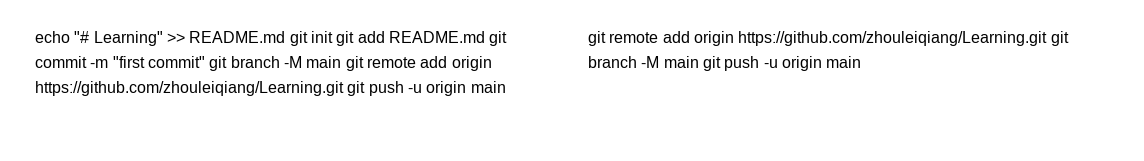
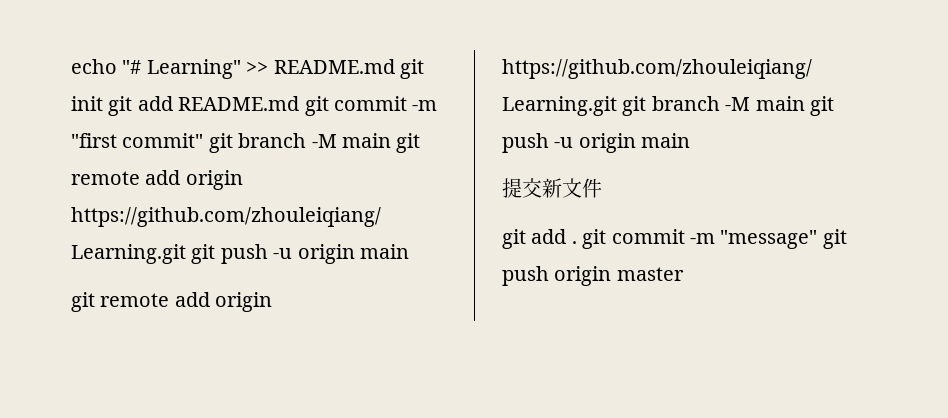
+ 提交新文件
+ git add . git commit -m "message" git push origin master

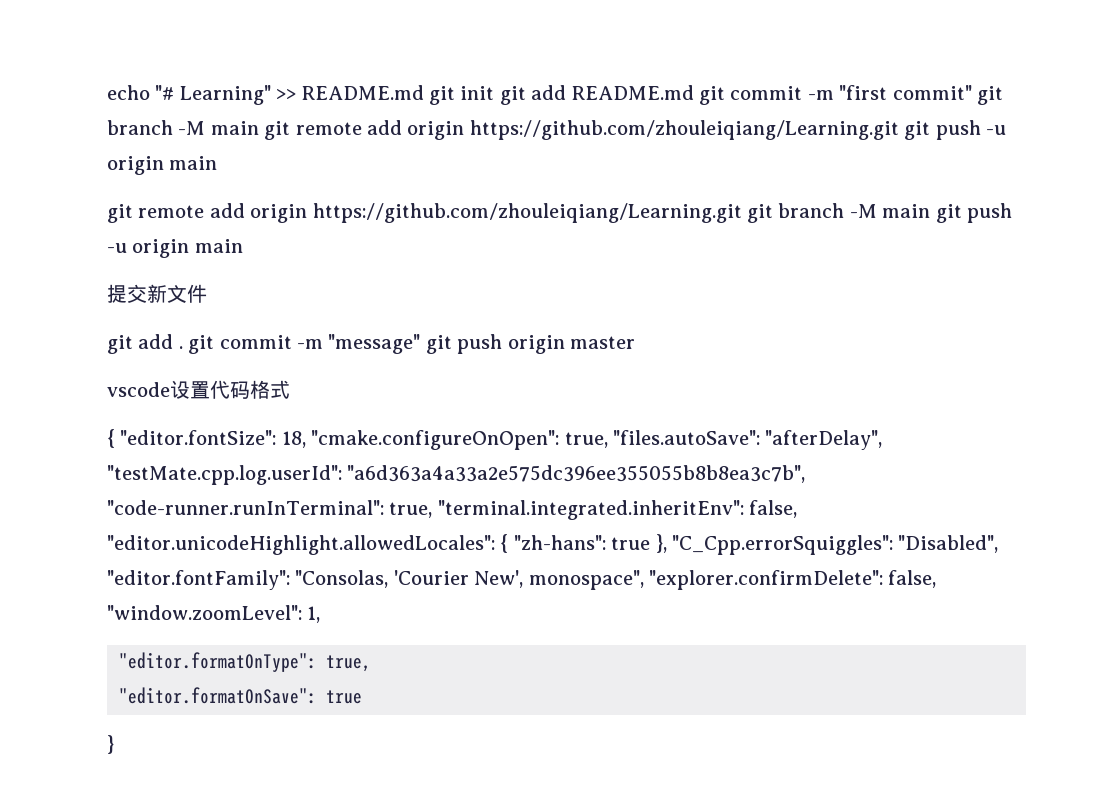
+ vscode设置代码格式
+ { "editor.fontSize": 18, "cmake.configureOnOpen": true, "files.autoSave": "afterDelay", "testMate.cpp.log.userId": "a6d363a4a33a2e575dc396ee355055b8b8ea3c7b", "code-runner.runInTerminal": true, "terminal.integrated.inheritEnv": false, "editor.unicodeHighlight.allowedLocales": { "zh-hans": true }, "C_Cpp.errorSquiggles": "Disabled", "editor.fontFamily": "Consolas, 'Courier New', monospace", "explorer.confirmDelete": false, "window.zoomLevel": 1,
+ "editor.formatOnType": true,
+ "editor.formatOnSave": true
+ }

